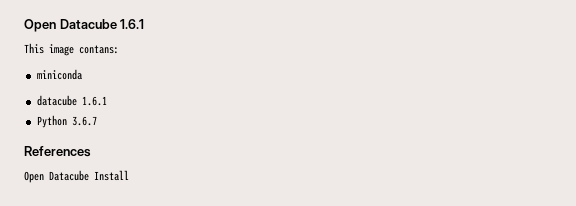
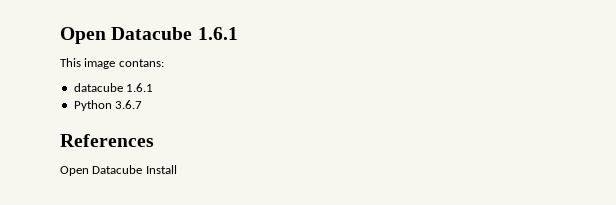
- miniconda

